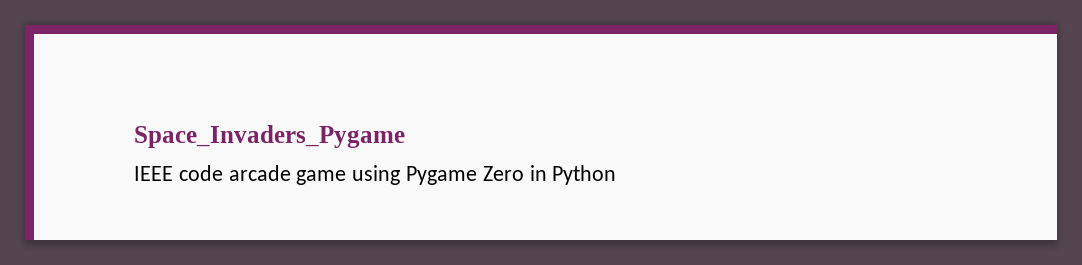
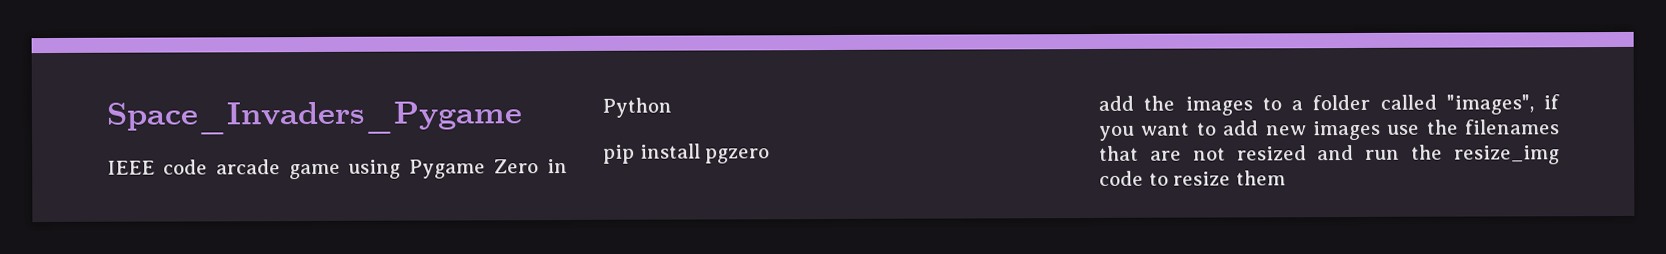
+ pip install pgzero
+ add the images to a folder called "images", if you want to add new images use the filenames that are not resized and run the resize_img code to resize them

